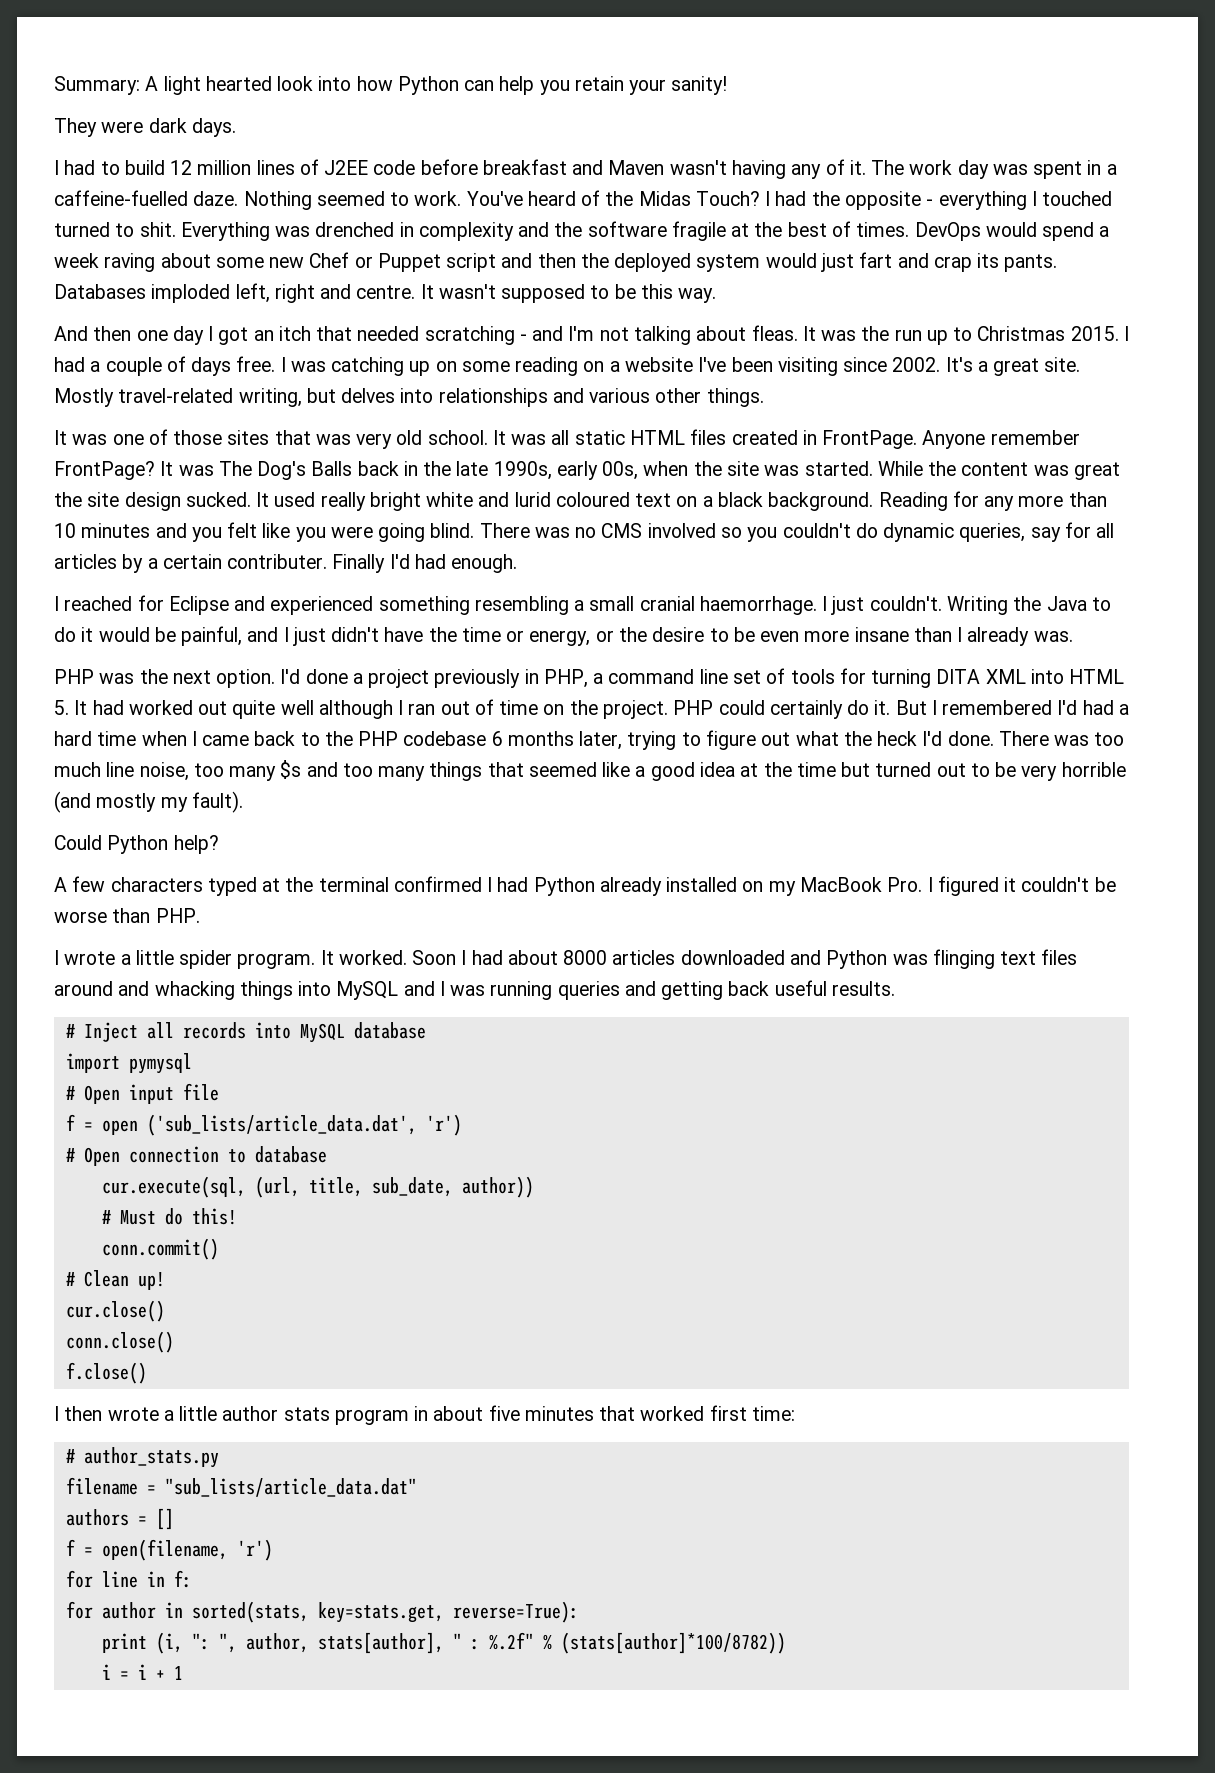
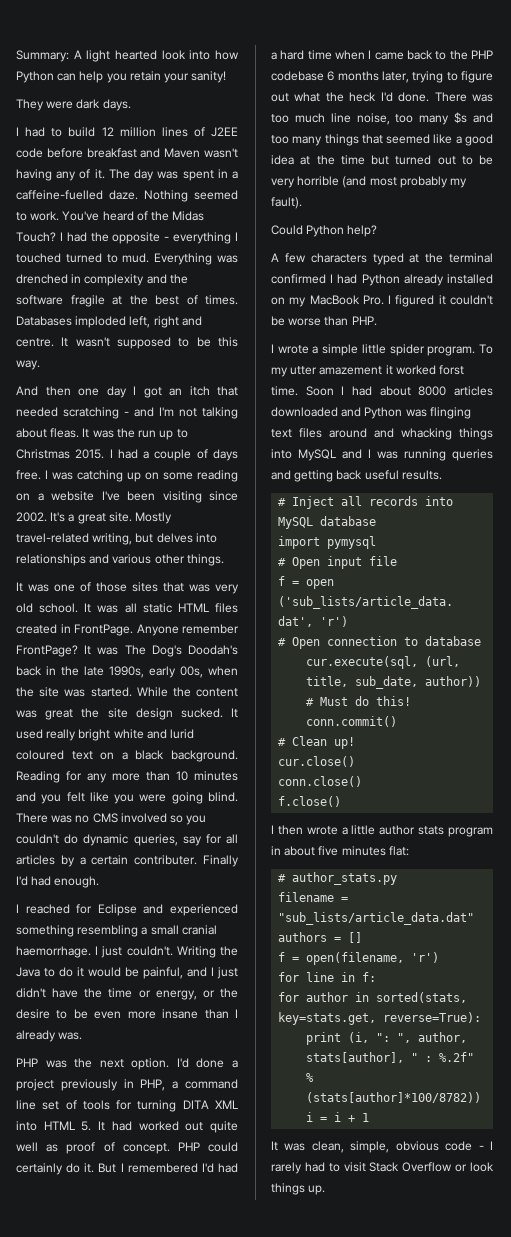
- The work day was spent in a caffeine-fuelled daze.
+ The day was spent in a caffeine-fuelled daze.
- I had the opposite - everything I touched turned to shit.
+ I had the opposite - everything I touched turned to mud.
- DevOps would spend a week raving about some new Chef or Puppet script and then the deployed system would just fart and crap its pants.
- It was The Dog's Balls back in the late 1990s, early 00s, when the site was started.
+ It was The Dog's Doodah's back in the late 1990s, early 00s, when the site was started.
- I'd done a project previously in PHP, a command line set of tools for turning DITA XML into HTML 5. It had worked out quite well although I ran out of time on the project.
+ I'd done a project previously in PHP, a command line set of tools for turning DITA XML into HTML 5. It had worked out quite well as proof of concept.
- There was too much line noise, too many $s and too many things that seemed like a good idea at the time but turned out to be very horrible (and mostly my fault).
+ There was too much line noise, too many $s and too many things that seemed like a good idea at the time but turned out to be very horrible (and most probably my fault).
- I wrote a little spider program.
+ I wrote a simple little spider program.
- It worked.
+ To my utter amazement it worked forst time.
- I then wrote a little author stats program in about five minutes that worked first time:
+ I then wrote a little author stats program in about five minutes flat:
+ It was clean, simple, obvious code - I rarely had to visit Stack Overflow or look things up.

